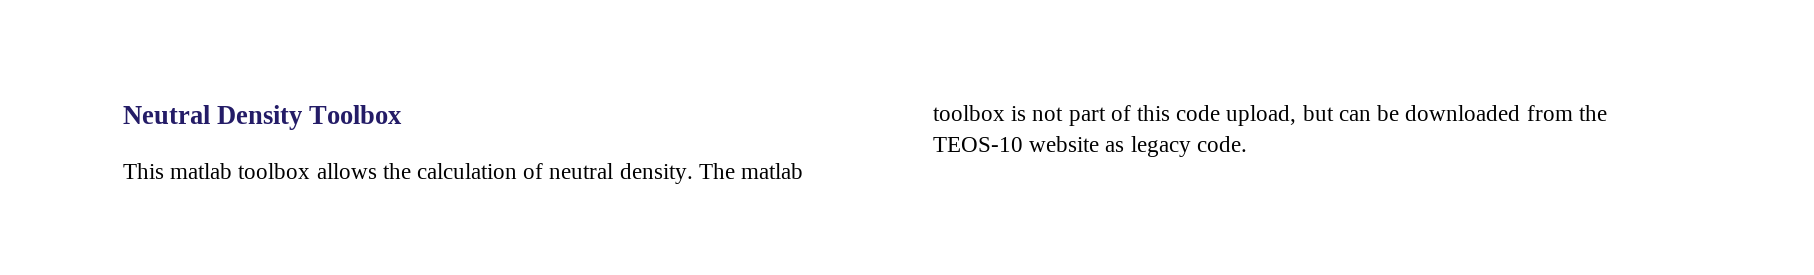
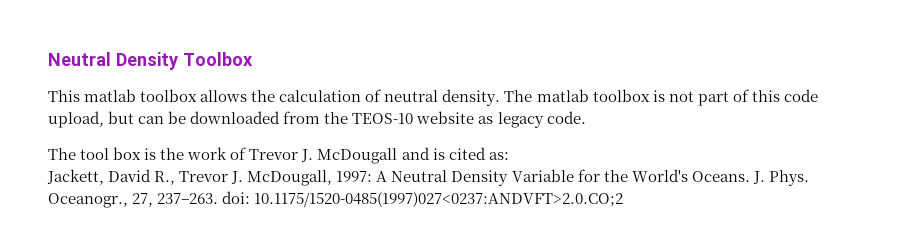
+ The tool box is the work of Trevor J. McDougall and is cited as:
+ Jackett, David R., Trevor J. McDougall, 1997: A Neutral Density Variable for the World's Oceans. J. Phys. Oceanogr., 27, 237–263. doi: 10.1175/1520-0485(1997)027<0237:ANDVFT>2.0.CO;2

